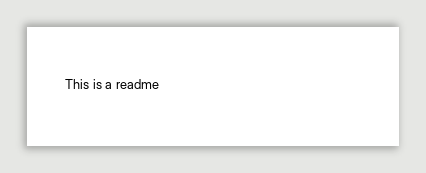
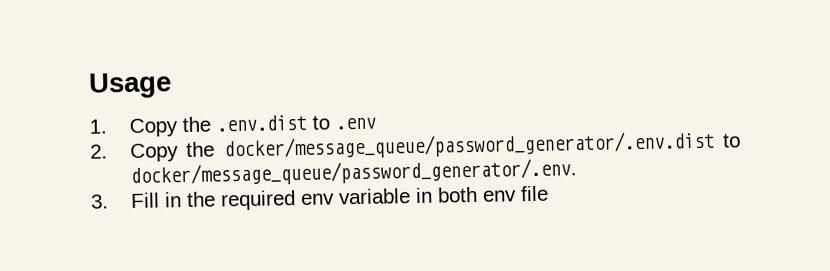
- This is a readme
+ Usage
+ 1. Copy the .env.dist to .env
+ 2. Copy the docker/message_queue/password_generator/.env.dist to docker/message_queue/password_generator/.env.
+ 3. Fill in the required env variable in both env file

